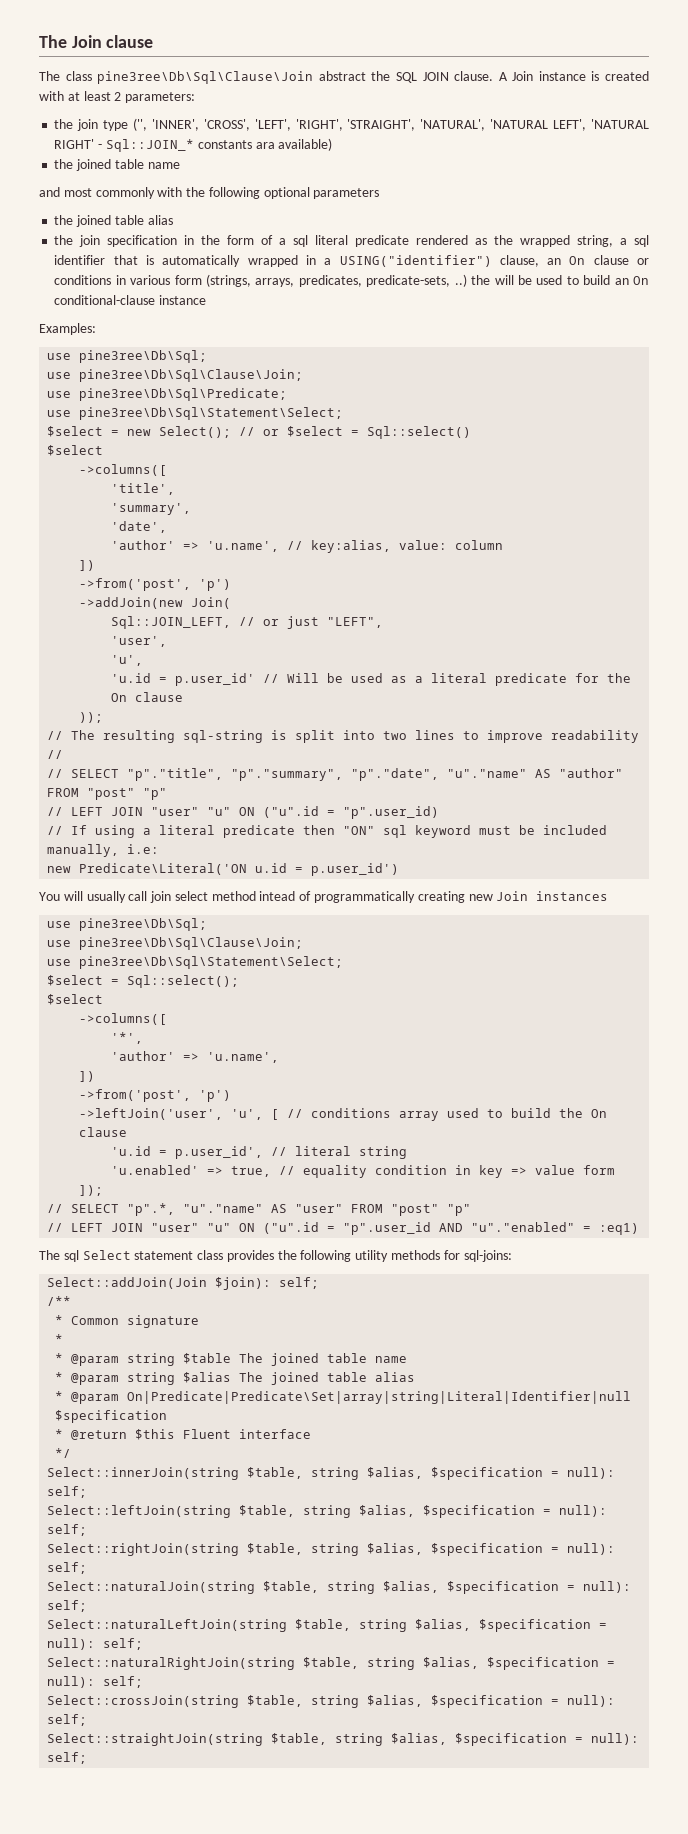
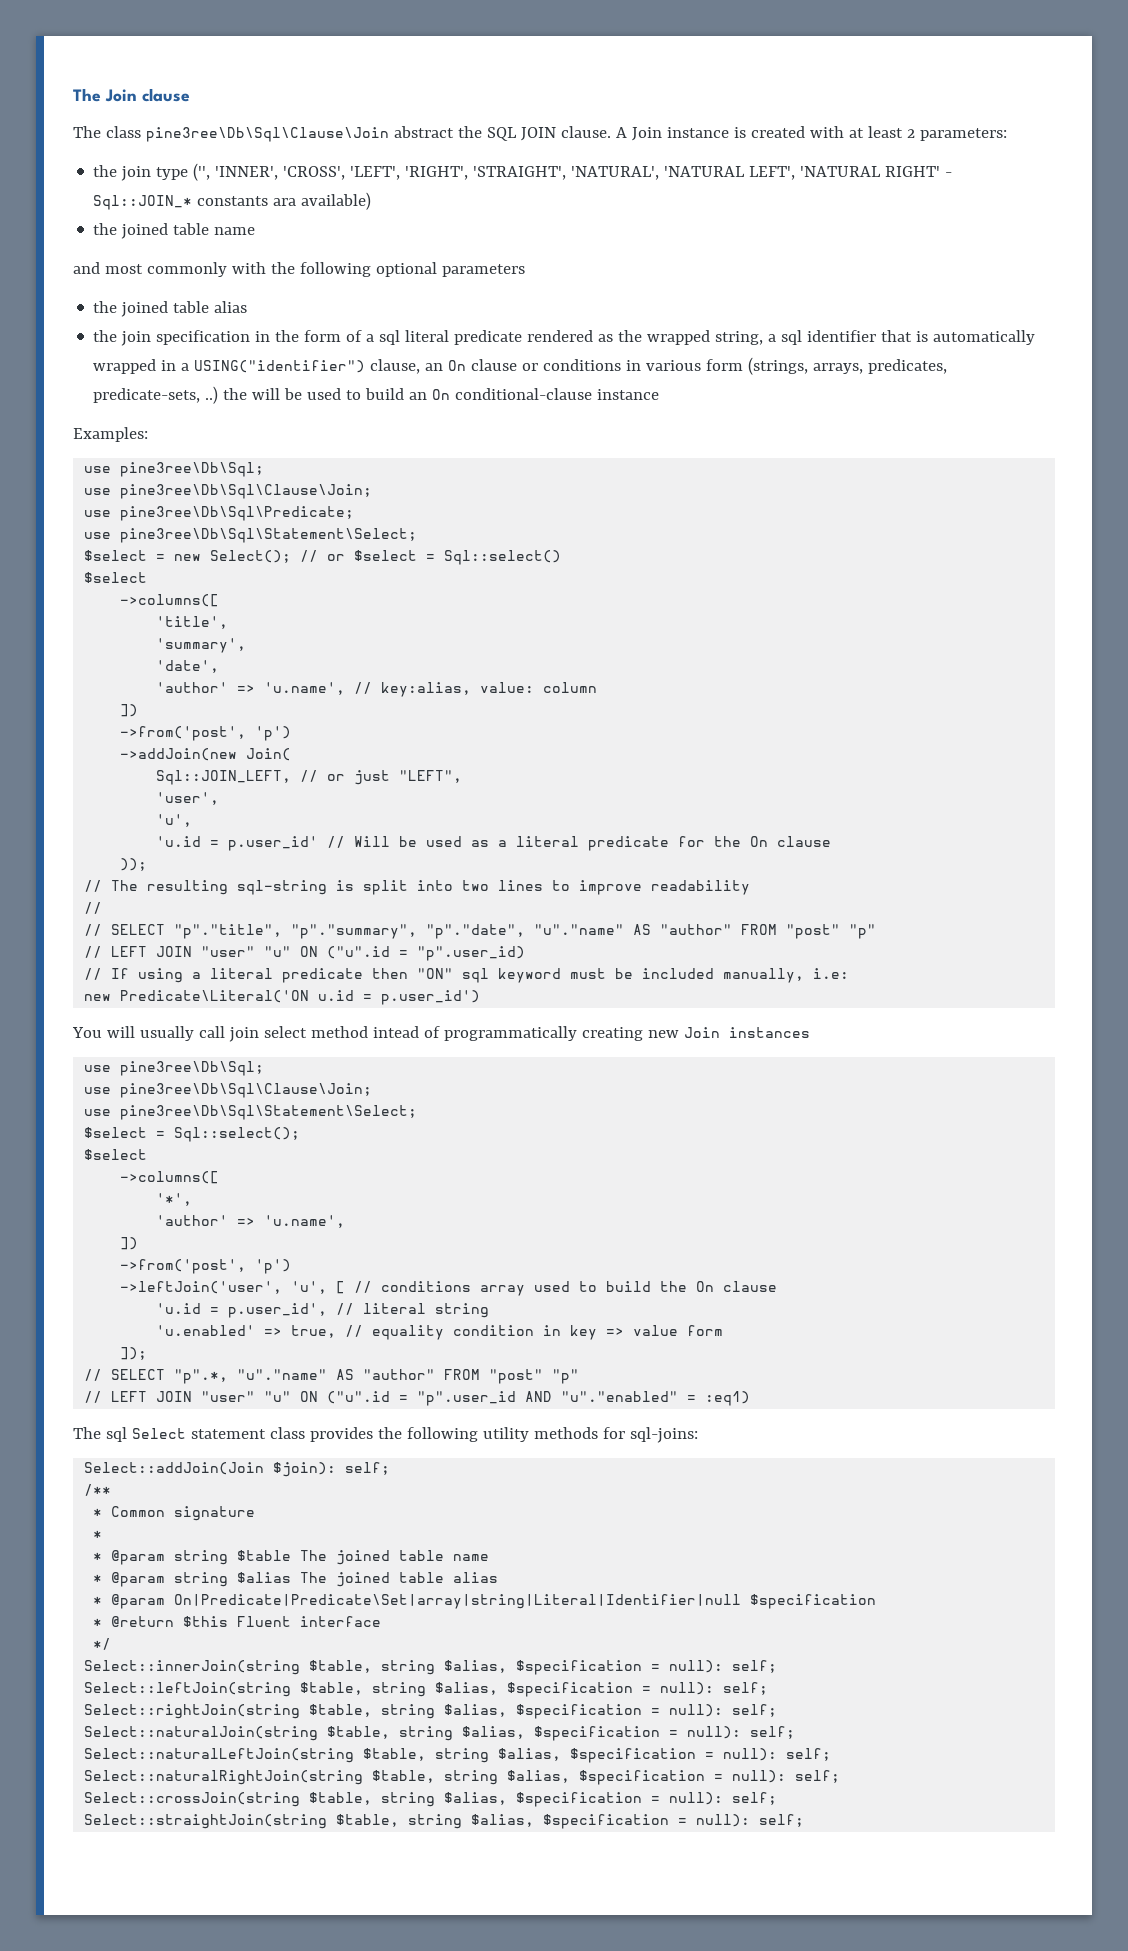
- // SELECT "p".*, "u"."name" AS "user" FROM "post" "p"
+ // SELECT "p".*, "u"."name" AS "author" FROM "post" "p"

